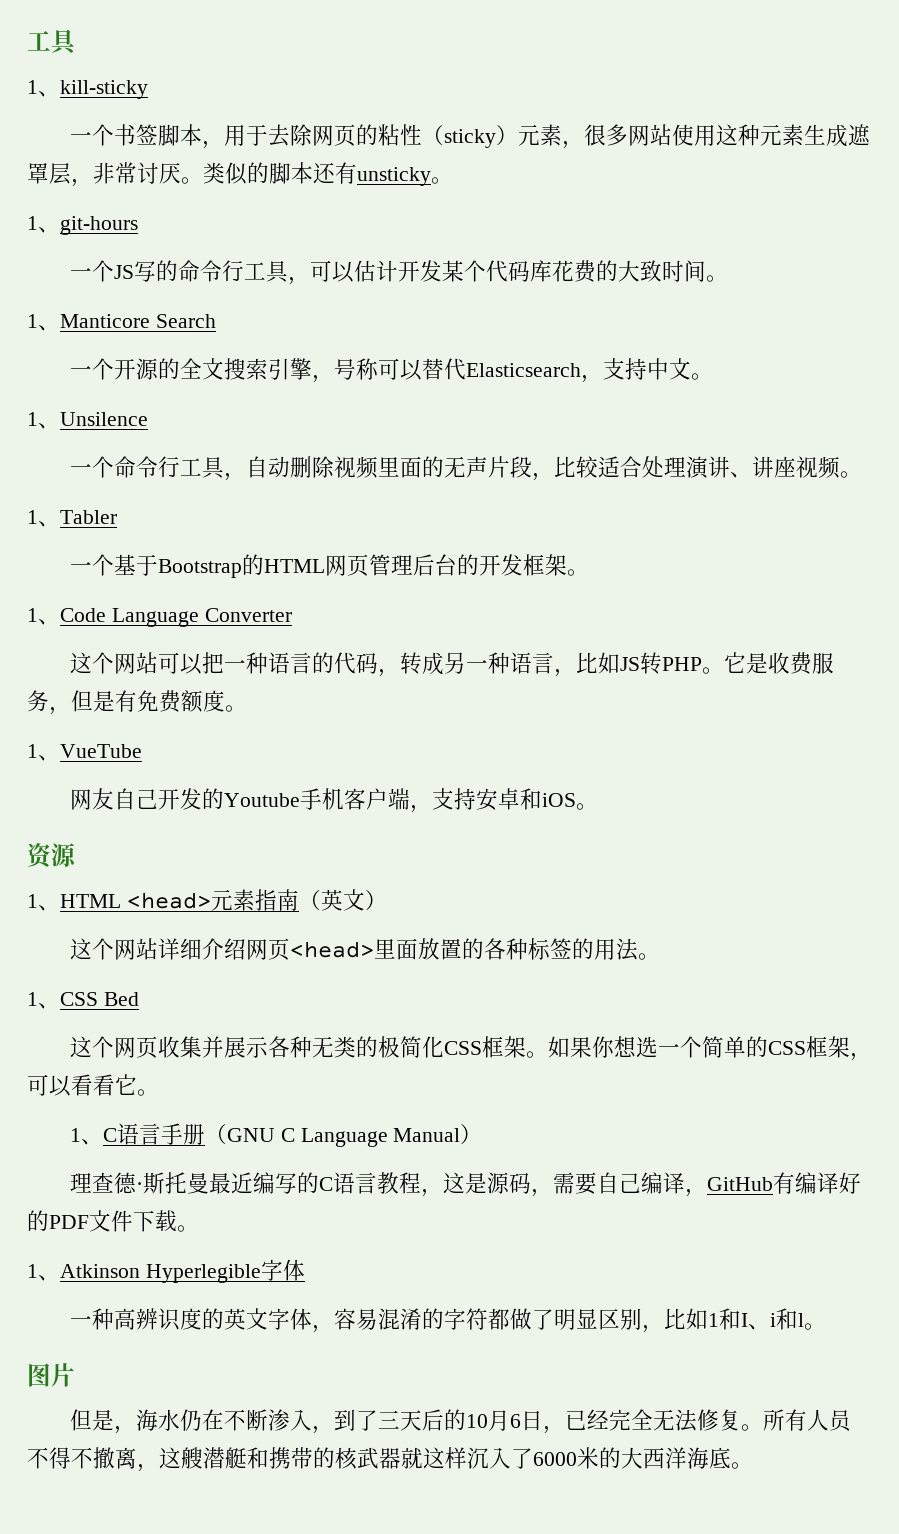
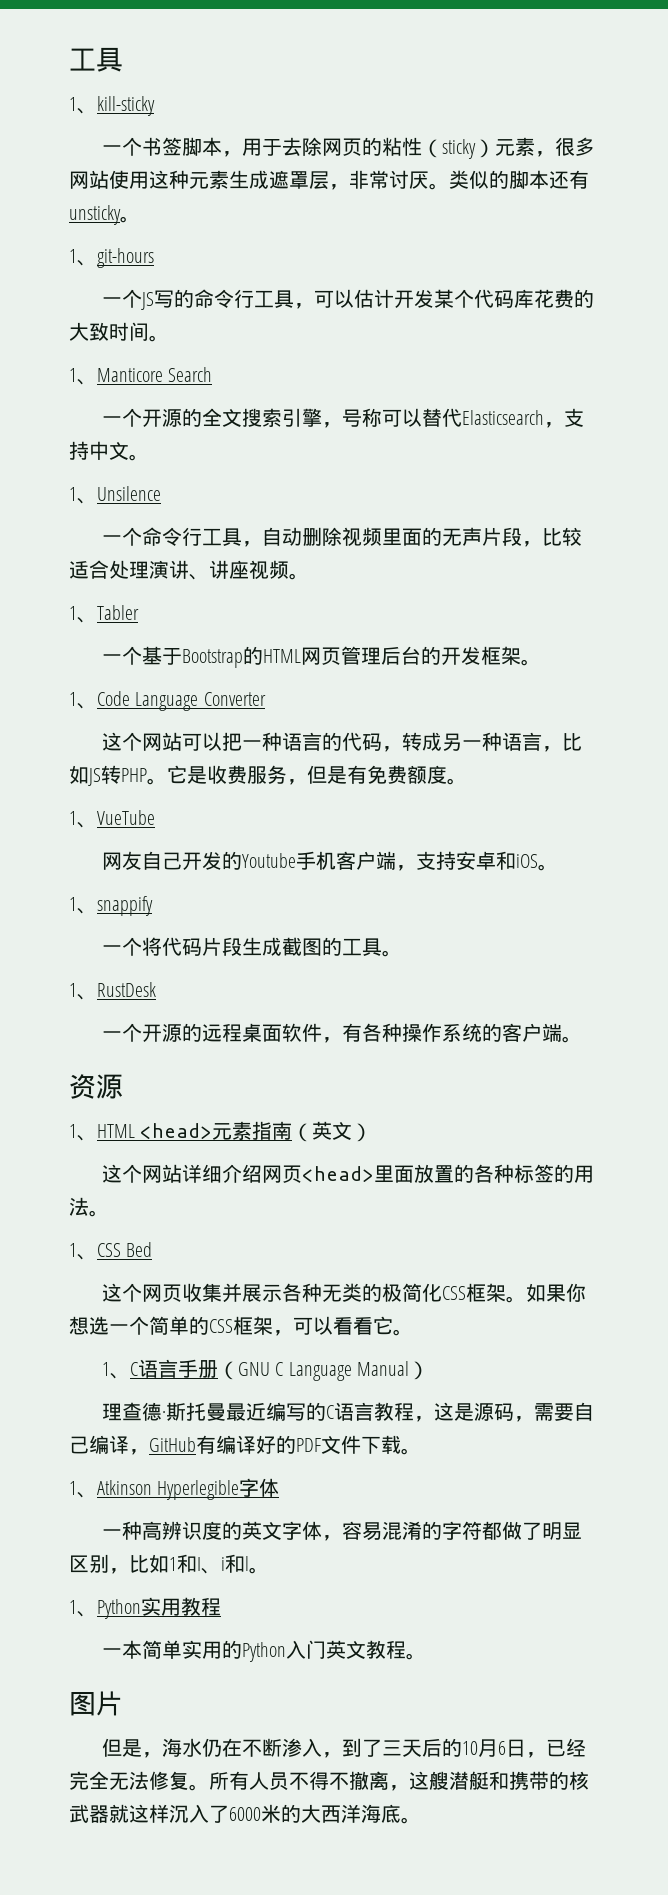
+ 1、snappify
+ 一个将代码片段生成截图的工具。
+ 1、RustDesk
+ 一个开源的远程桌面软件，有各种操作系统的客户端。
+ 1、Python实用教程
+ 一本简单实用的Python入门英文教程。

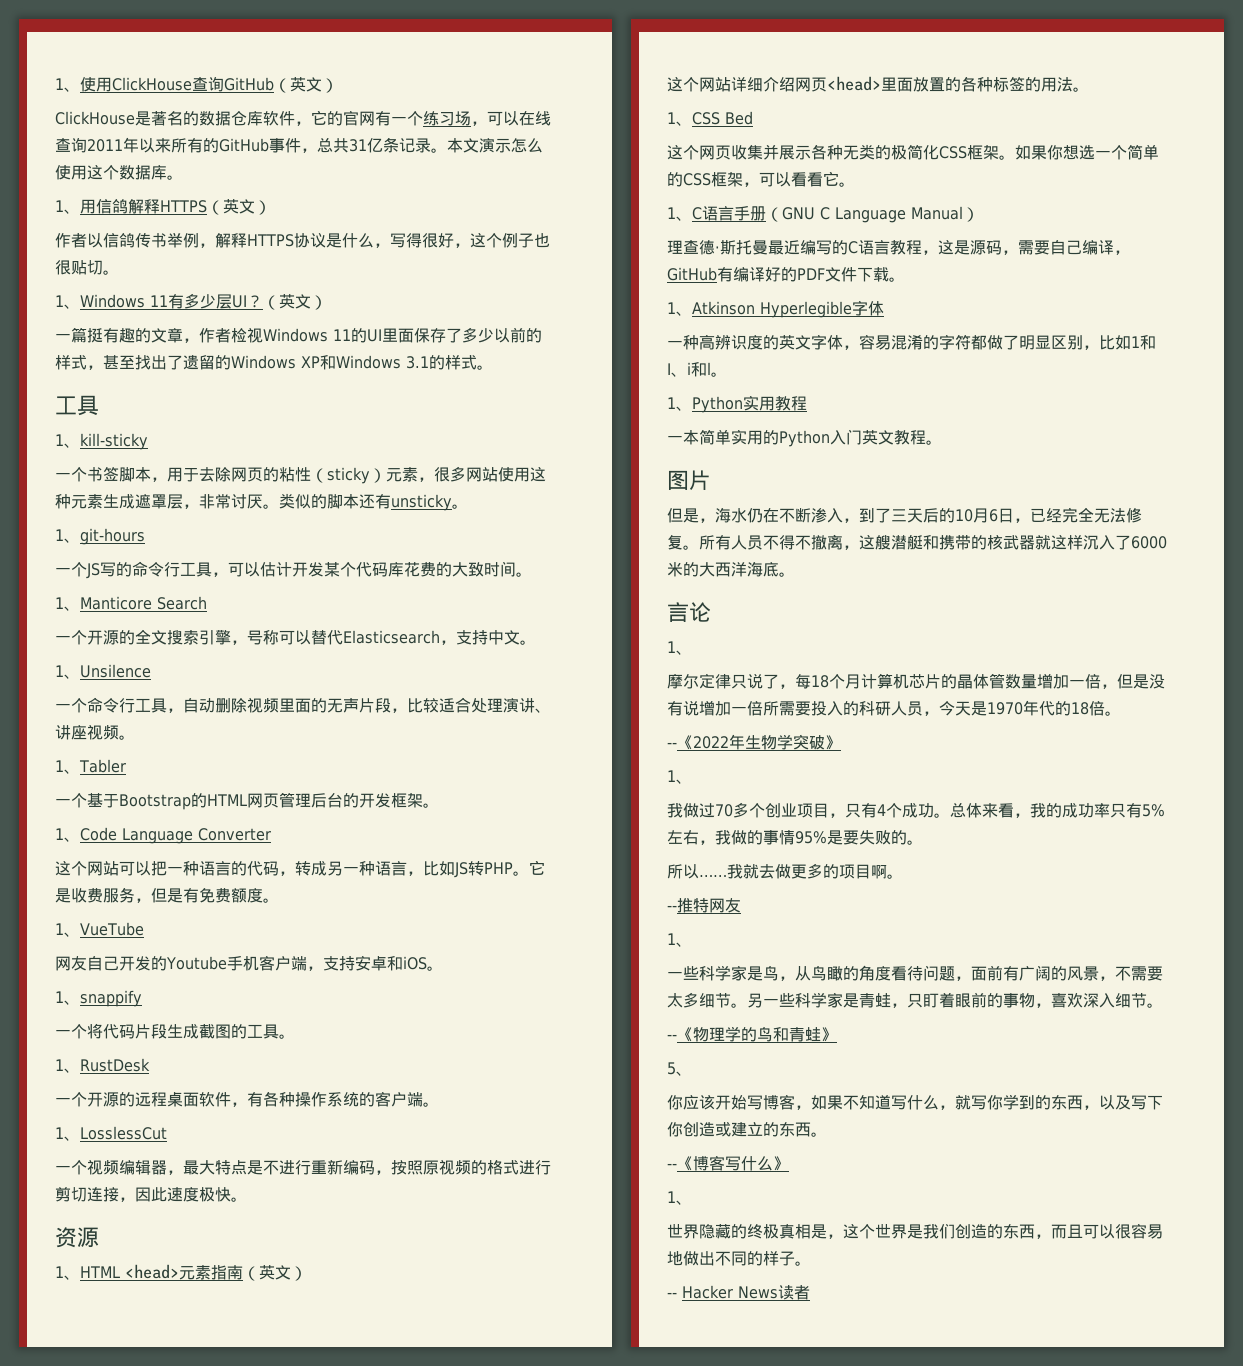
+ 1、使用ClickHouse查询GitHub（英文）
+ ClickHouse是著名的数据仓库软件，它的官网有一个练习场，可以在线查询2011年以来所有的GitHub事件，总共31亿条记录。本文演示怎么使用这个数据库。
+ 1、用信鸽解释HTTPS（英文）
+ 作者以信鸽传书举例，解释HTTPS协议是什么，写得很好，这个例子也很贴切。
+ 1、Windows 11有多少层UI？（英文）
+ 一篇挺有趣的文章，作者检视Windows 11的UI里面保存了多少以前的样式，甚至找出了遗留的Windows XP和Windows 3.1的样式。
+ 1、LosslessCut
+ 一个视频编辑器，最大特点是不进行重新编码，按照原视频的格式进行剪切连接，因此速度极快。
+ 言论
+ 1、
+ 摩尔定律只说了，每18个月计算机芯片的晶体管数量增加一倍，但是没有说增加一倍所需要投入的科研人员，今天是1970年代的18倍。
+ --《2022年生物学突破》
+ 1、
+ 我做过70多个创业项目，只有4个成功。总体来看，我的成功率只有5%左右，我做的事情95%是要失败的。
+ 所以……我就去做更多的项目啊。
+ --推特网友
+ 1、
+ 一些科学家是鸟，从鸟瞰的角度看待问题，面前有广阔的风景，不需要太多细节。另一些科学家是青蛙，只盯着眼前的事物，喜欢深入细节。
+ --《物理学的鸟和青蛙》
+ 5、
+ 你应该开始写博客，如果不知道写什么，就写你学到的东西，以及写下你创造或建立的东西。
+ --《博客写什么》
+ 1、
+ 世界隐藏的终极真相是，这个世界是我们创造的东西，而且可以很容易地做出不同的样子。
+ -- Hacker News读者

